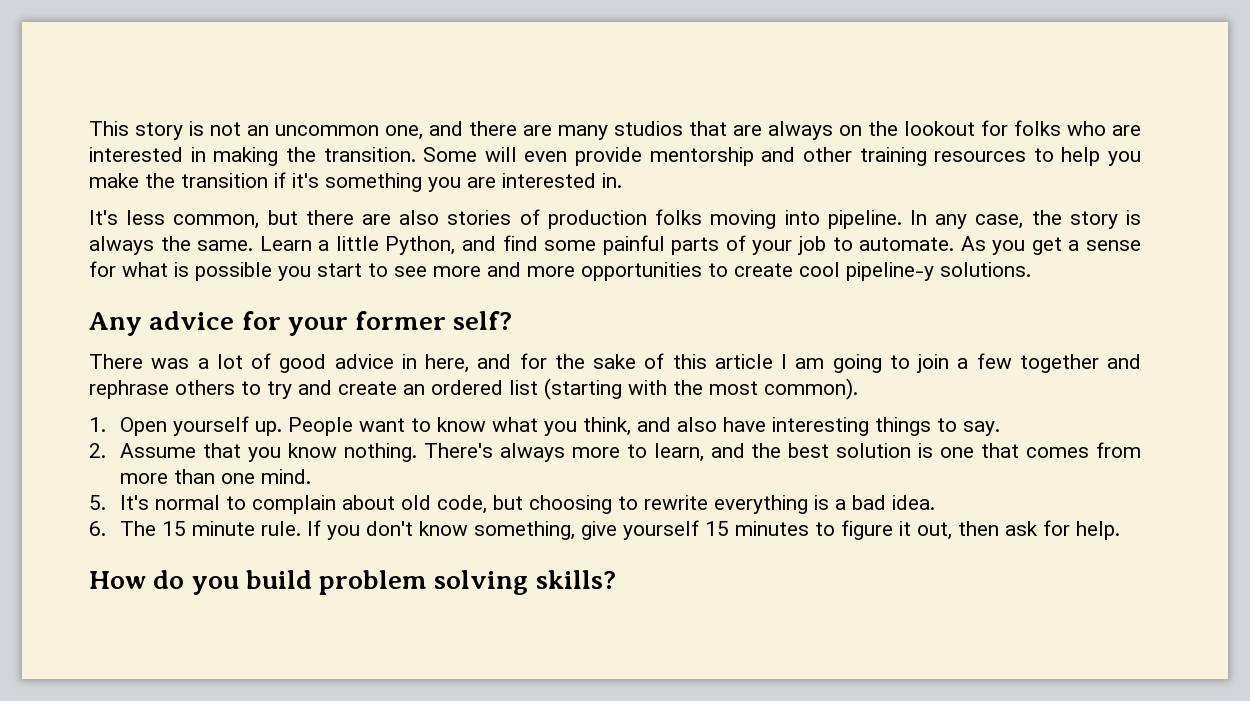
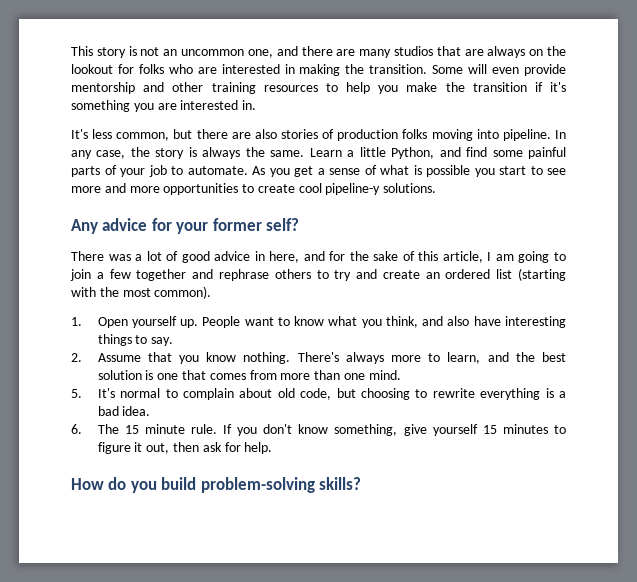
- As you get a sense for what is possible you start to see more and more opportunities to create cool pipeline-y solutions.
+ As you get a sense of what is possible you start to see more and more opportunities to create cool pipeline-y solutions.
- There was a lot of good advice in here, and for the sake of this article I am going to join a few together and rephrase others to try and create an ordered list (starting with the most common).
+ There was a lot of good advice in here, and for the sake of this article, I am going to join a few together and rephrase others to try and create an ordered list (starting with the most common).
- How do you build problem solving skills?
+ How do you build problem-solving skills?

